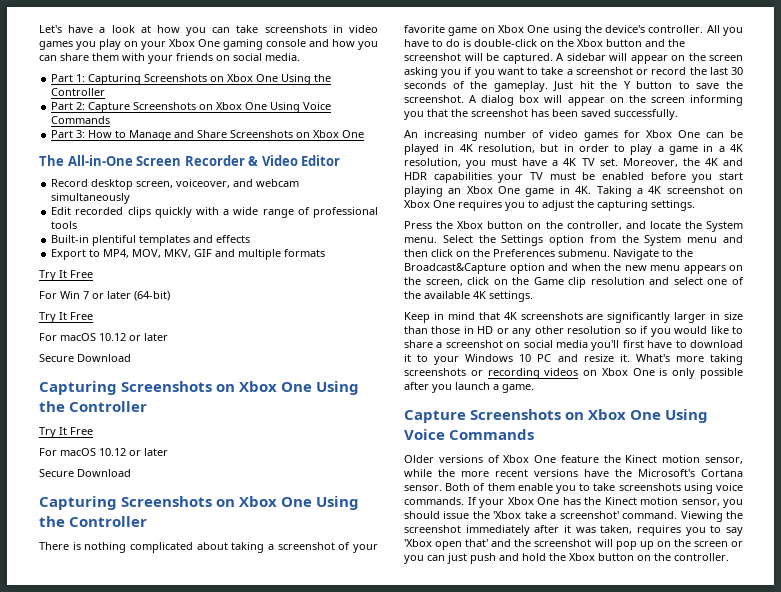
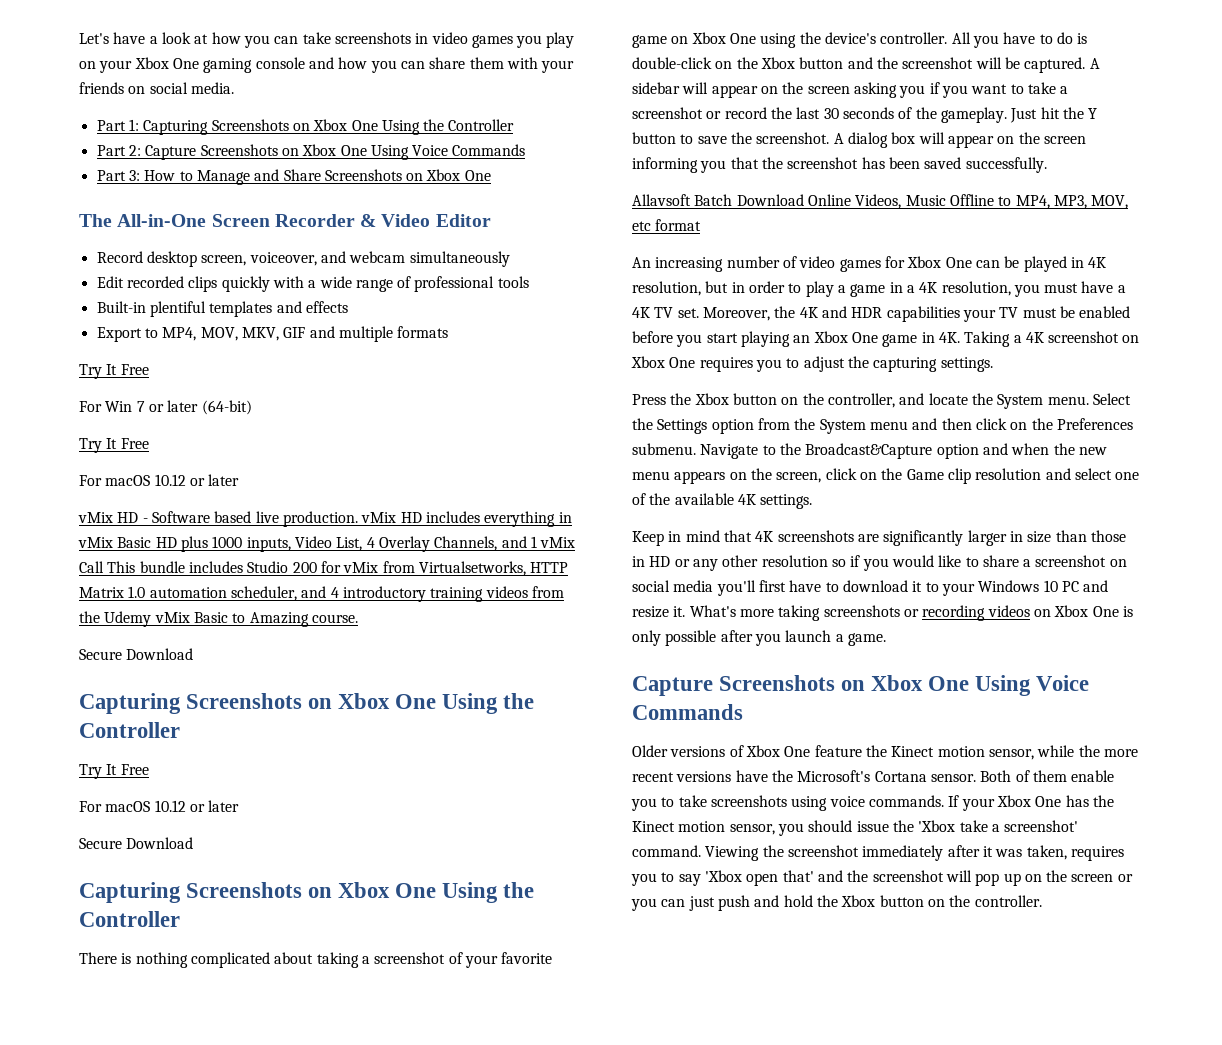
+ vMix HD - Software based live production. vMix HD includes everything in vMix Basic HD plus 1000 inputs, Video List, 4 Overlay Channels, and 1 vMix Call This bundle includes Studio 200 for vMix from Virtualsetworks, HTTP Matrix 1.0 automation scheduler, and 4 introductory training videos from the Udemy vMix Basic to Amazing course.
+ Allavsoft Batch Download Online Videos, Music Offline to MP4, MP3, MOV, etc format

